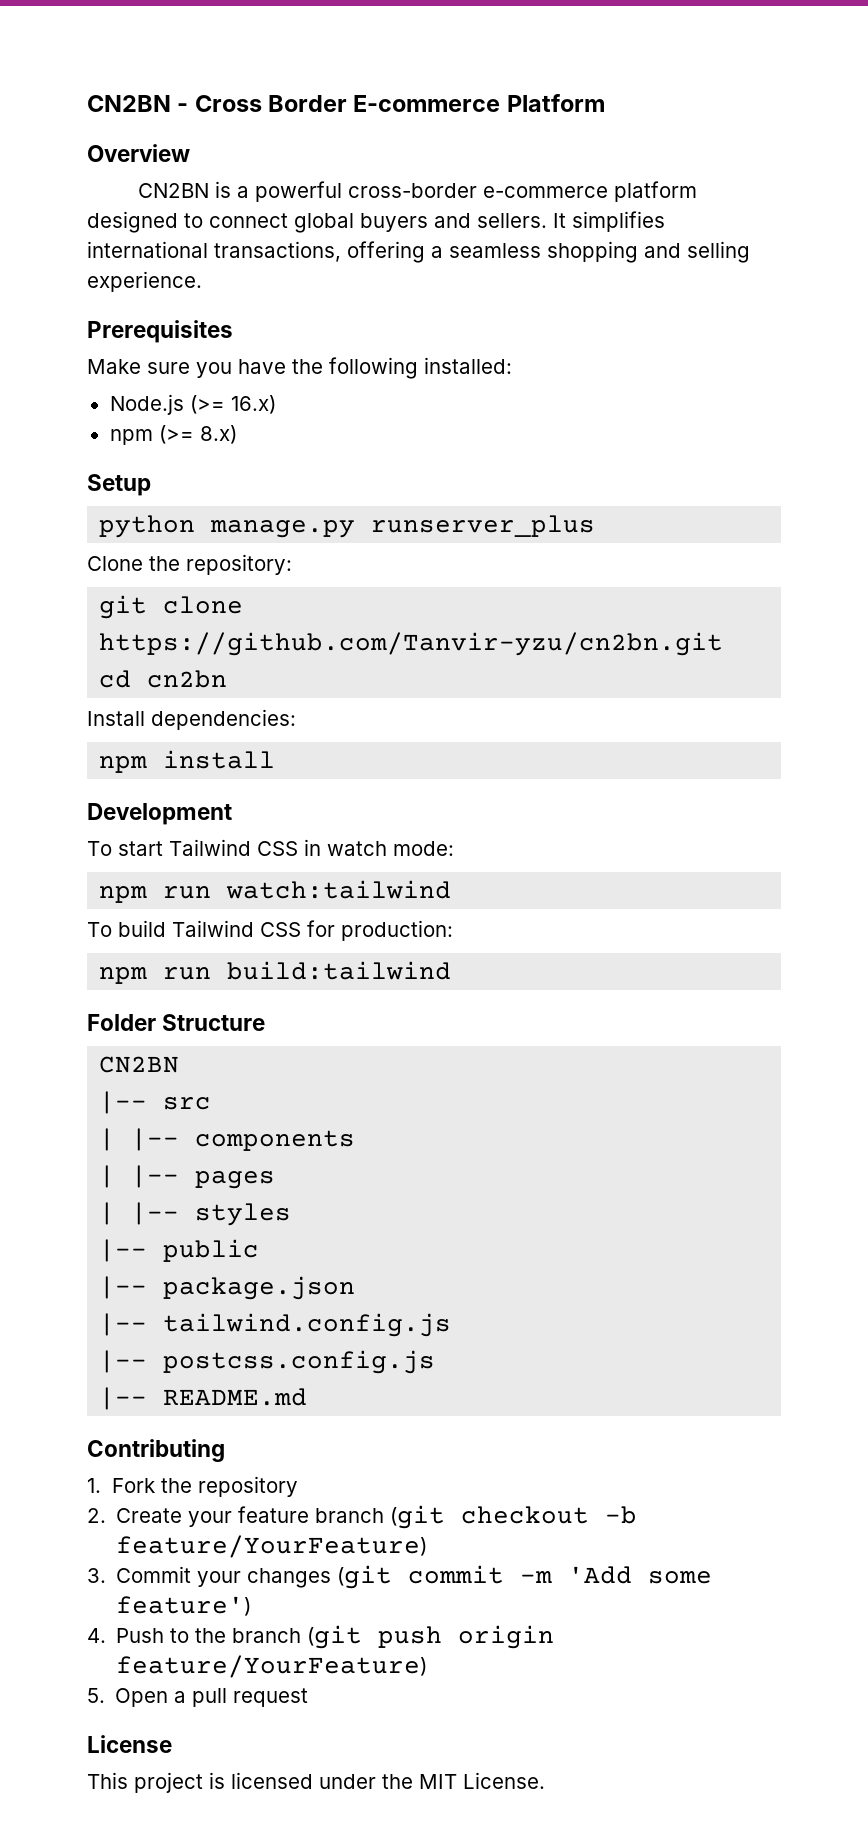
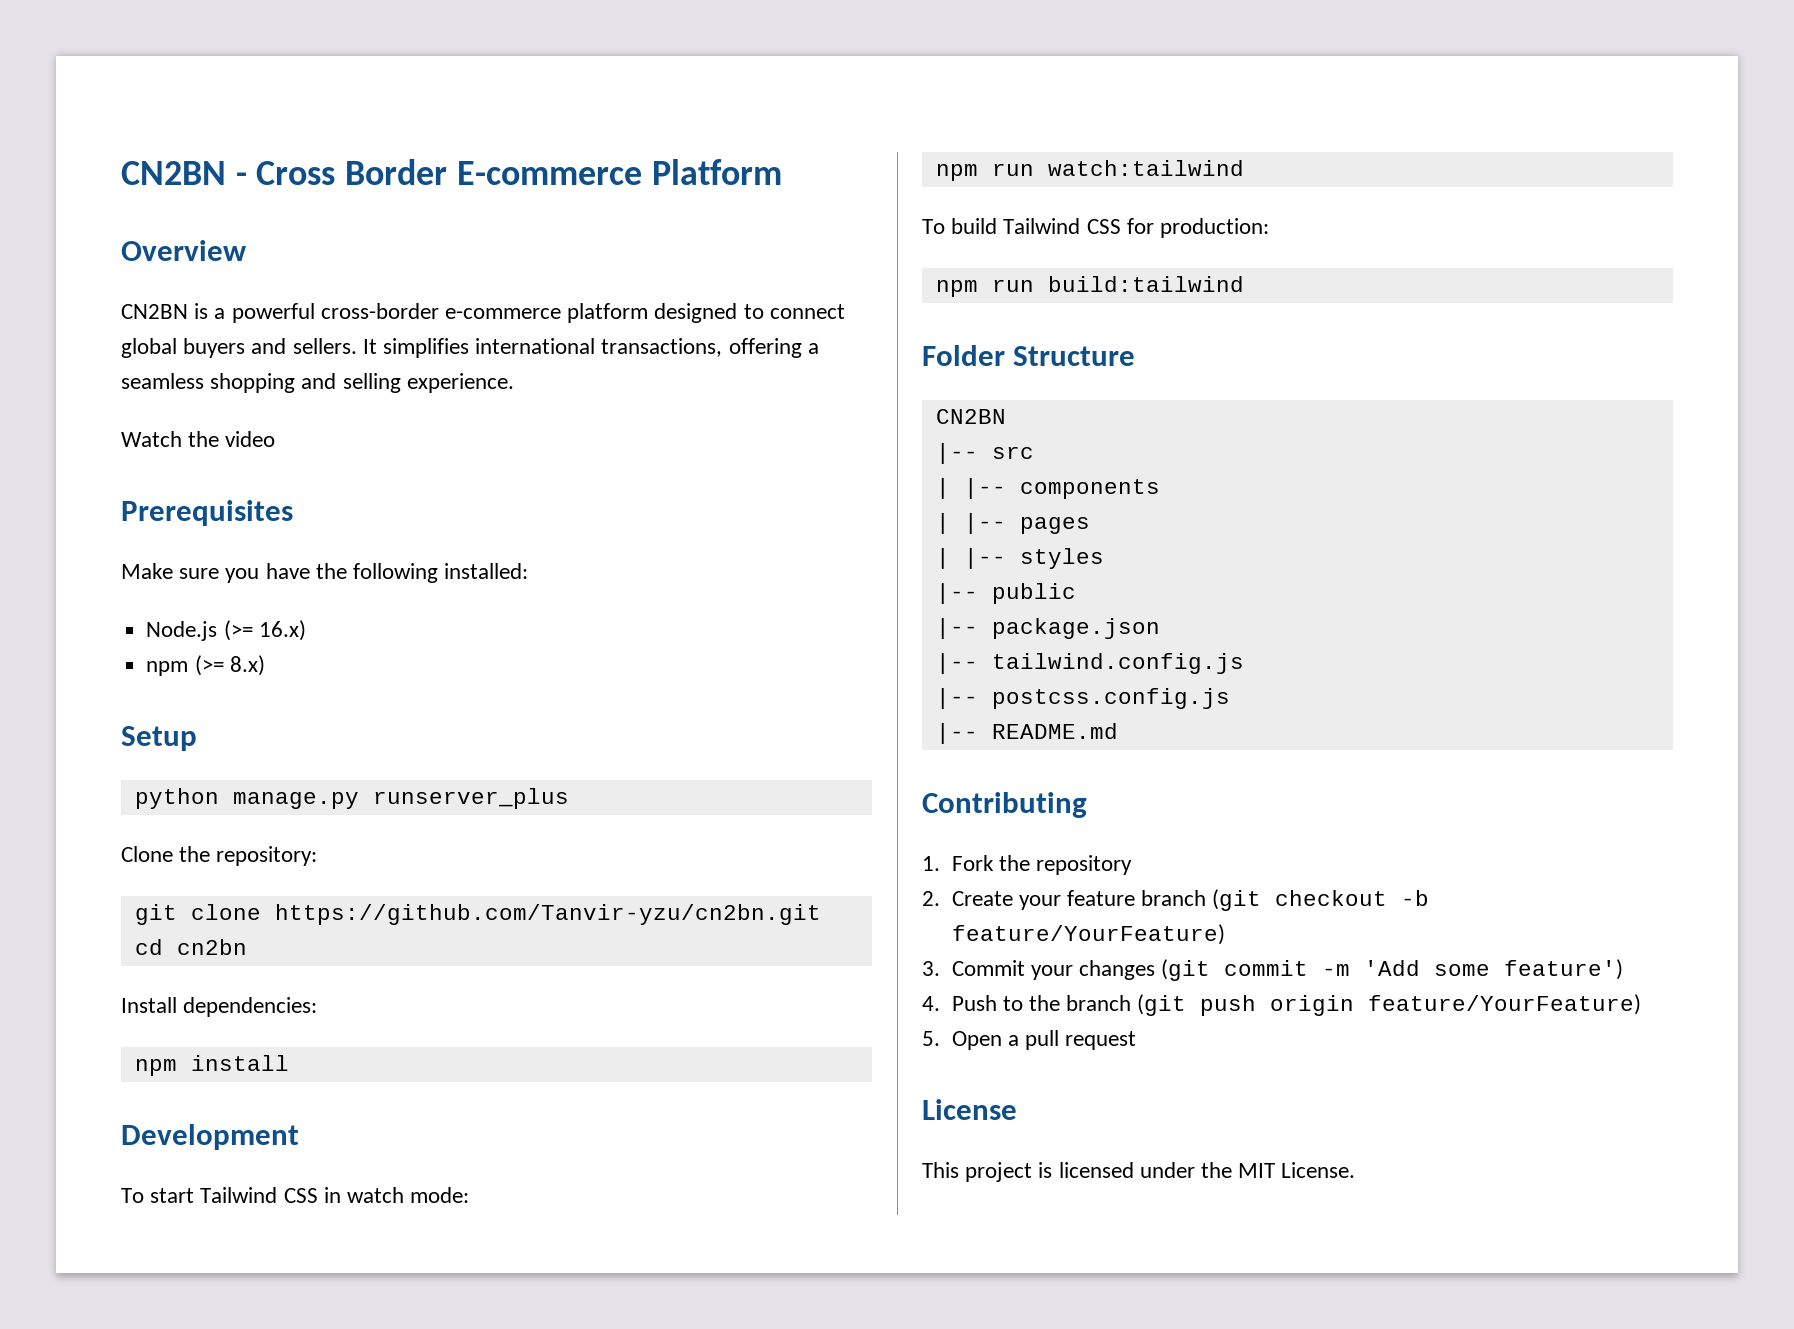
+ Watch the video

